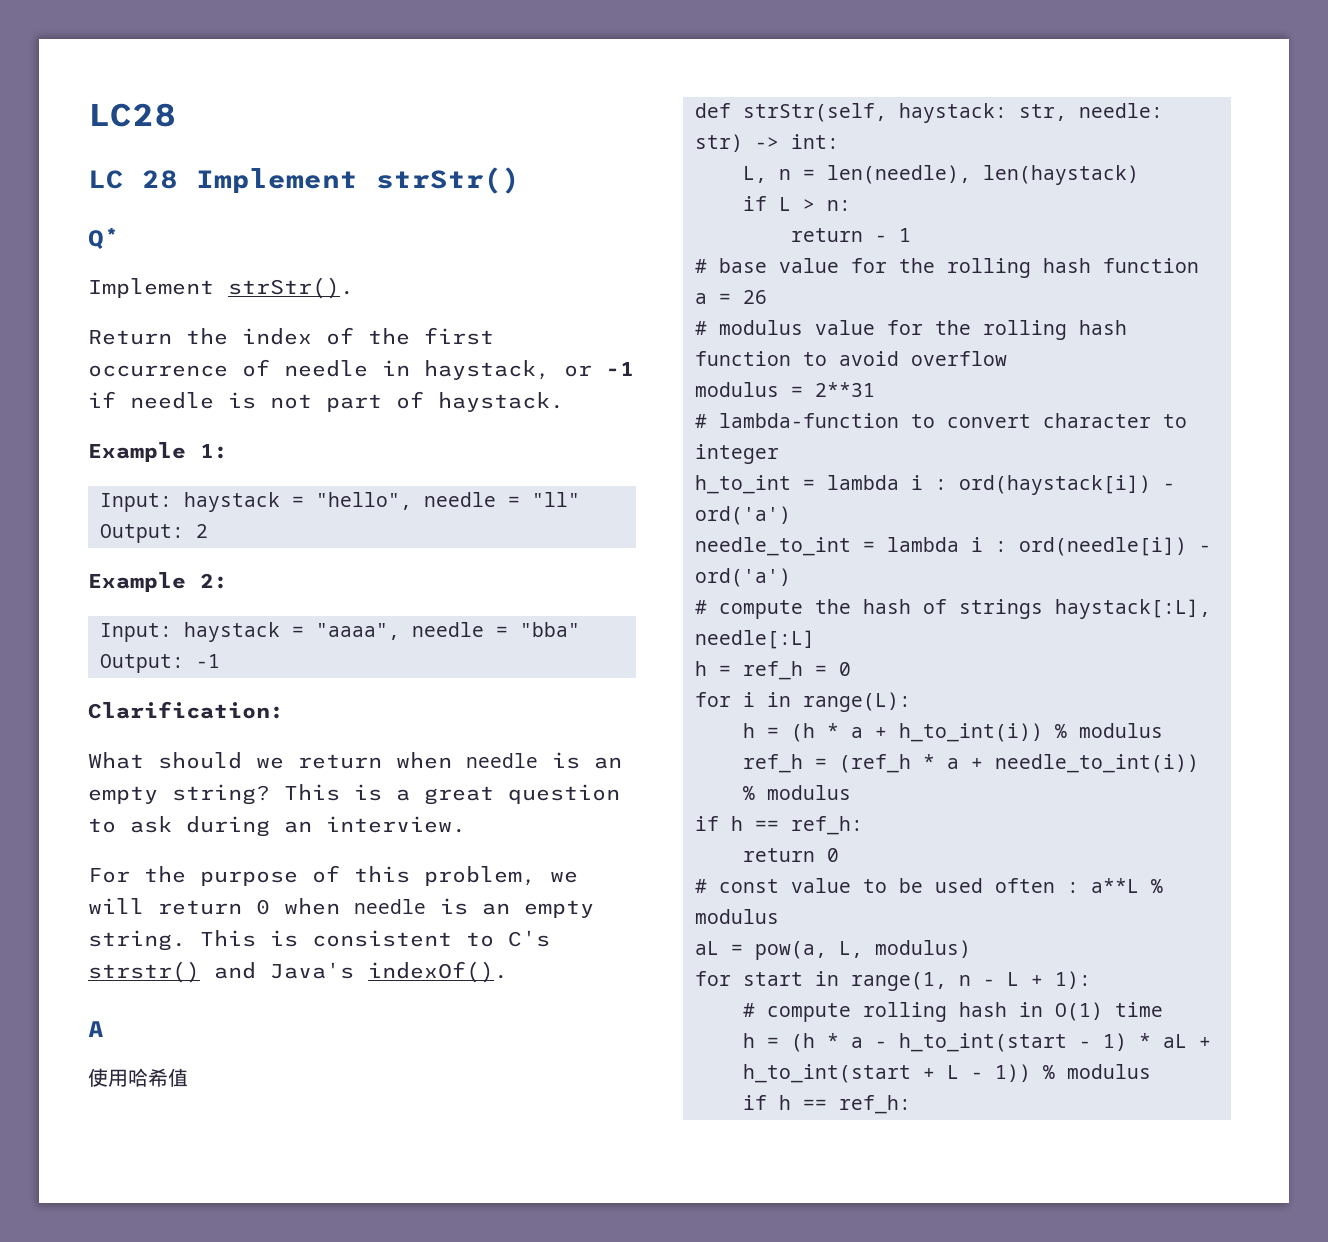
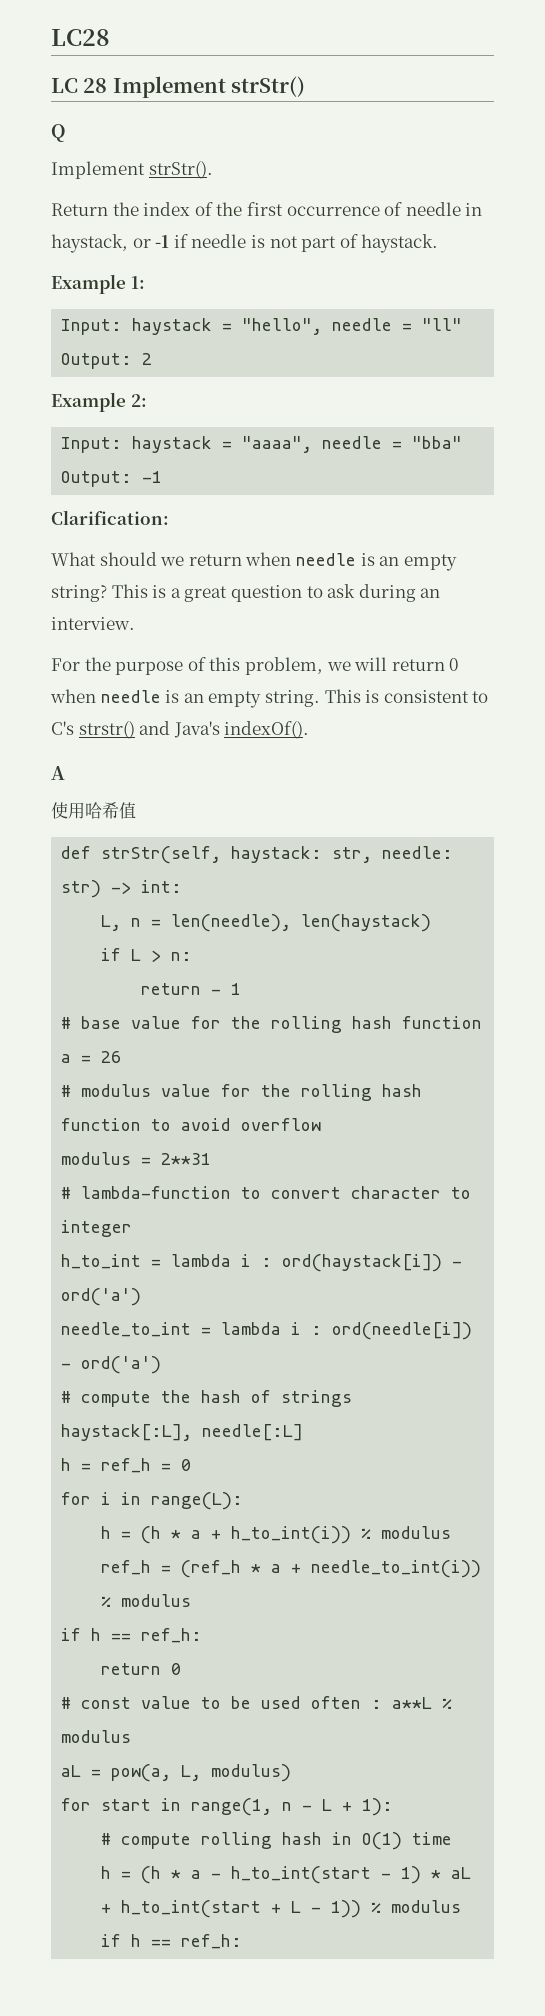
- Q*
+ Q

